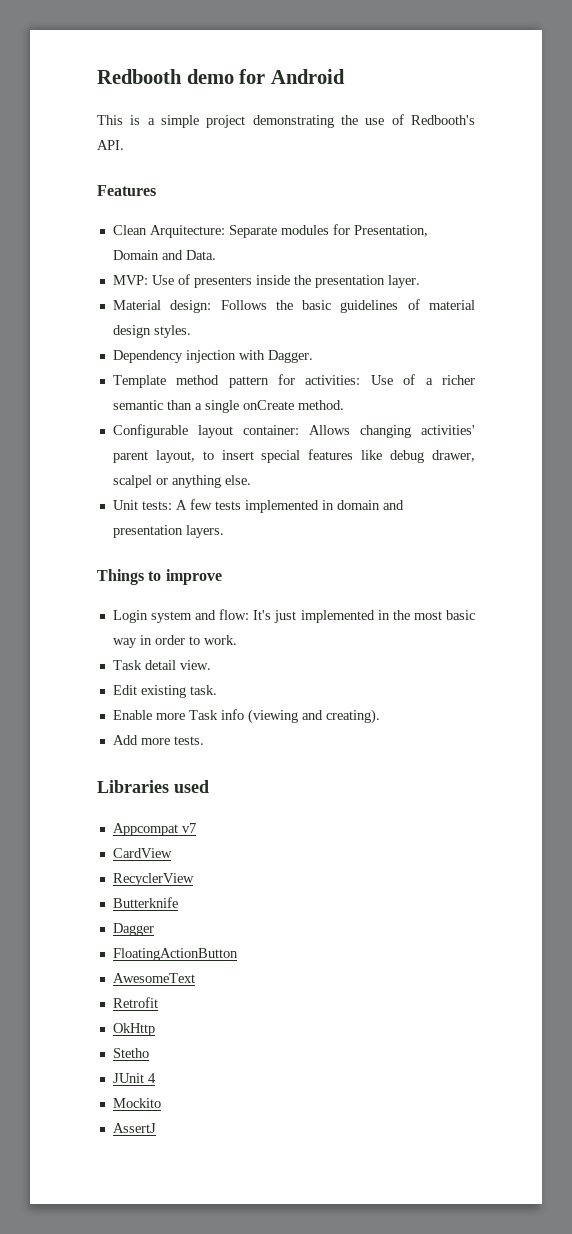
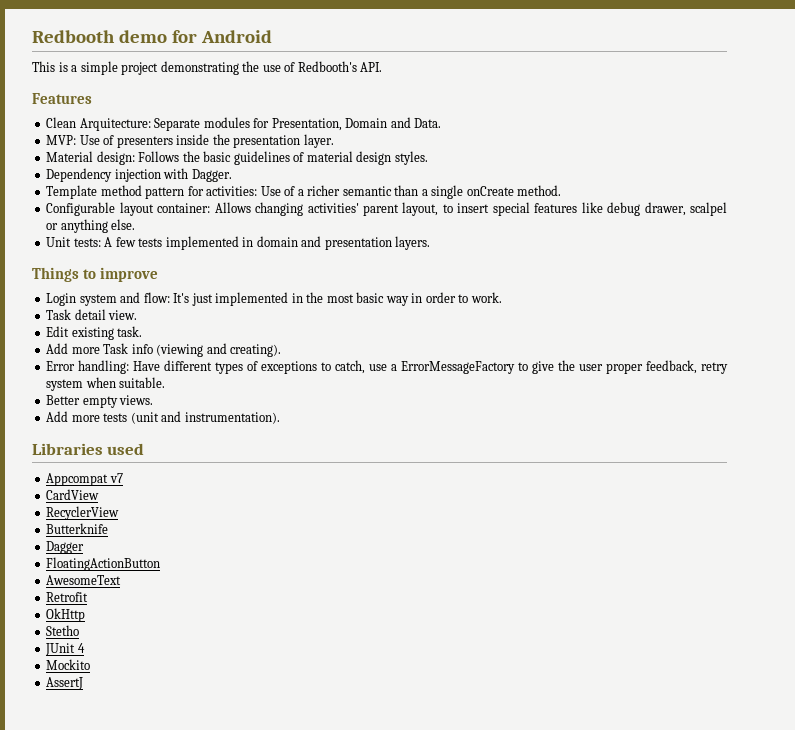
- Enable more Task info (viewing and creating).
+ Add more Task info (viewing and creating).
- Add more tests.
+ Error handling: Have different types of exceptions to catch, use a ErrorMessageFactory to give the user proper feedback, retry system when suitable.
+ Better empty views.
+ Add more tests (unit and instrumentation).

